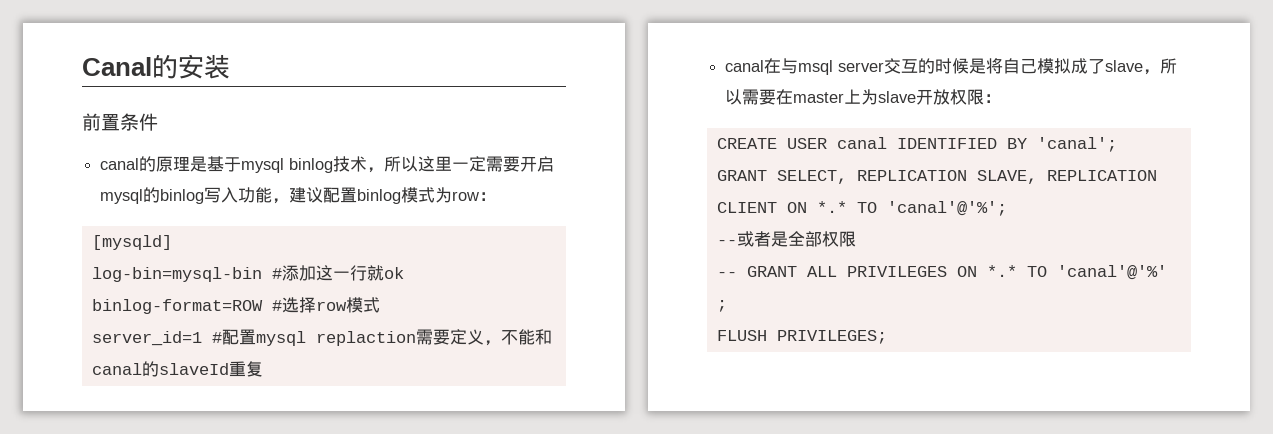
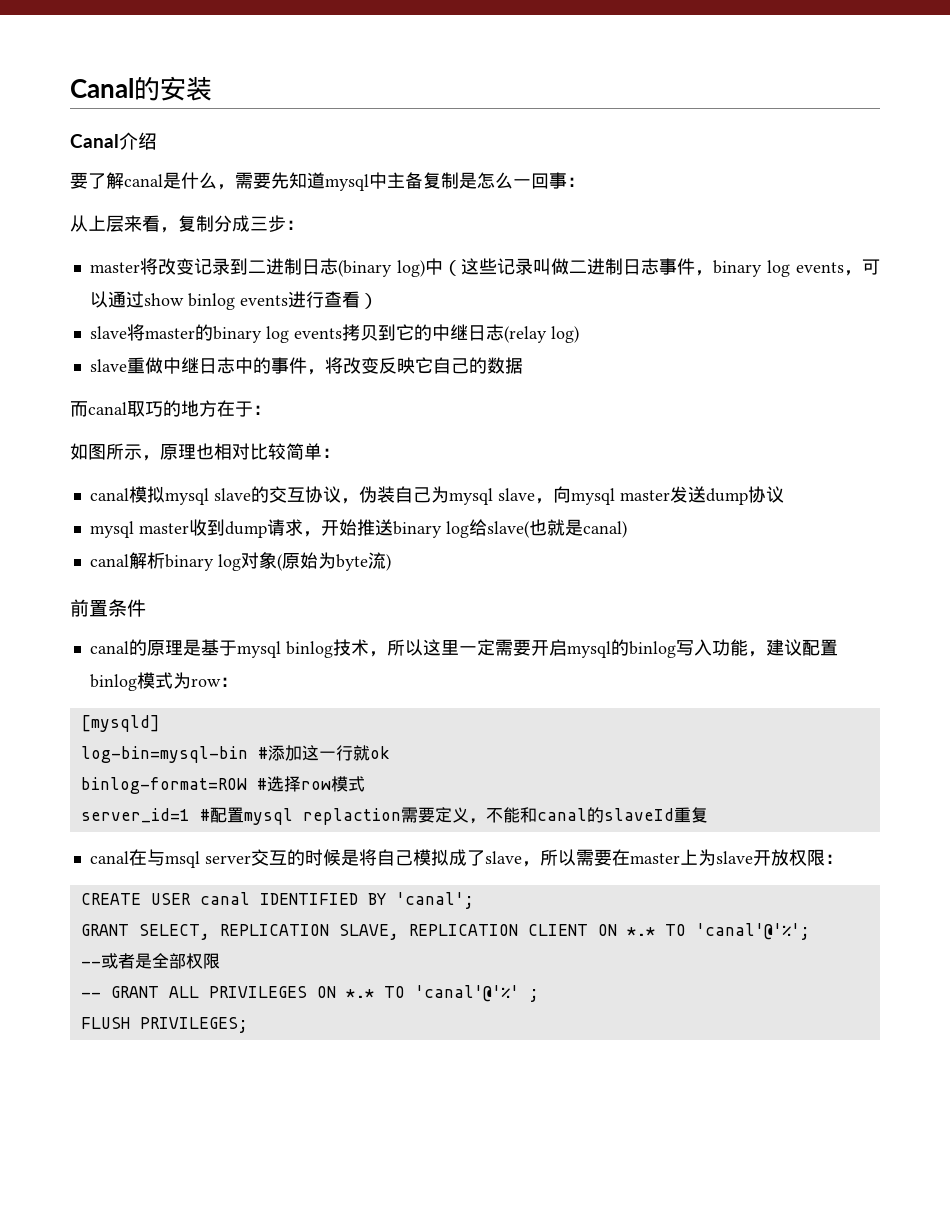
+ Canal介绍
+ 要了解canal是什么，需要先知道mysql中主备复制是怎么一回事：
+ 从上层来看，复制分成三步：
+ master将改变记录到二进制日志(binary log)中（这些记录叫做二进制日志事件，binary log events，可以通过show binlog events进行查看）
+ slave将master的binary log events拷贝到它的中继日志(relay log)
+ slave重做中继日志中的事件，将改变反映它自己的数据
+ 而canal取巧的地方在于：
+ 如图所示，原理也相对比较简单：
+ canal模拟mysql slave的交互协议，伪装自己为mysql slave，向mysql master发送dump协议
+ mysql master收到dump请求，开始推送binary log给slave(也就是canal)
+ canal解析binary log对象(原始为byte流)

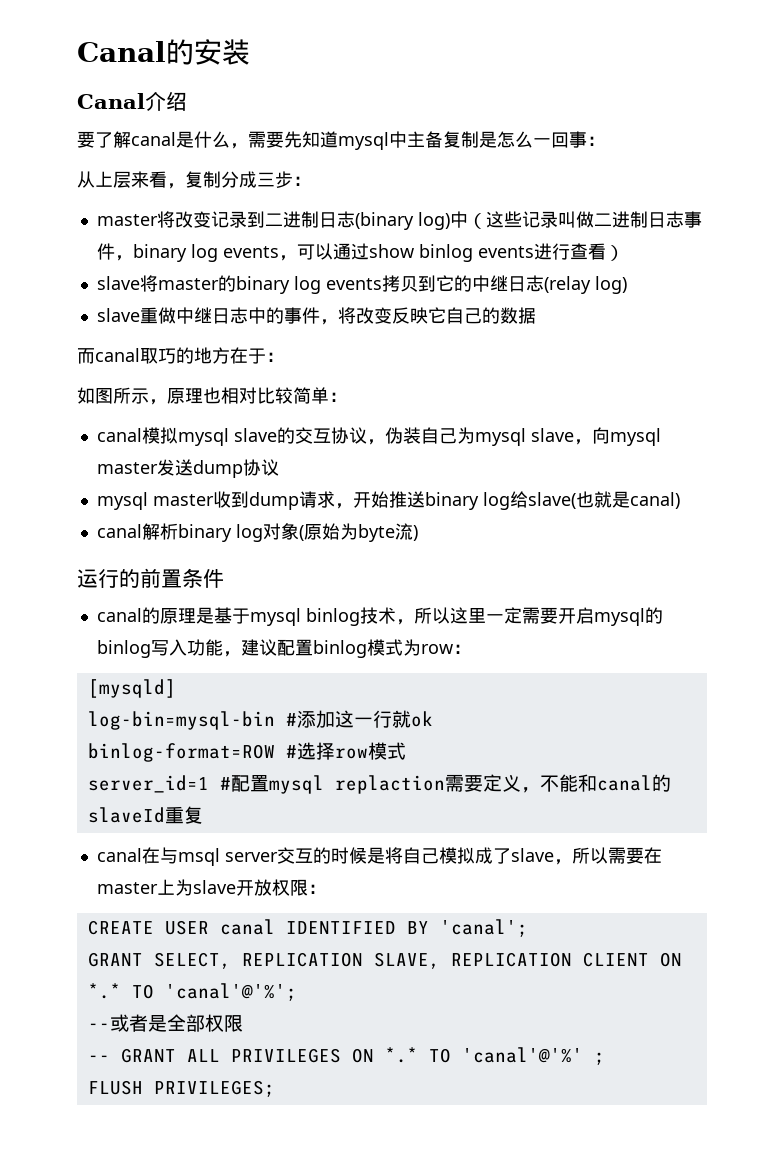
- 前置条件
+ 运行的前置条件

